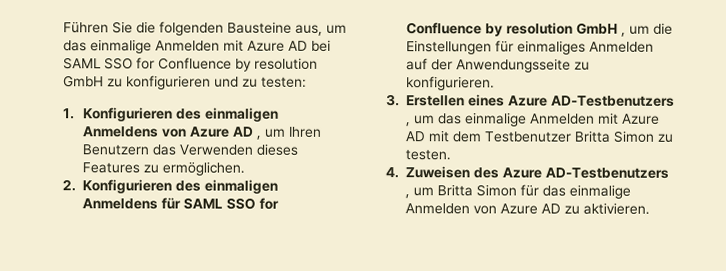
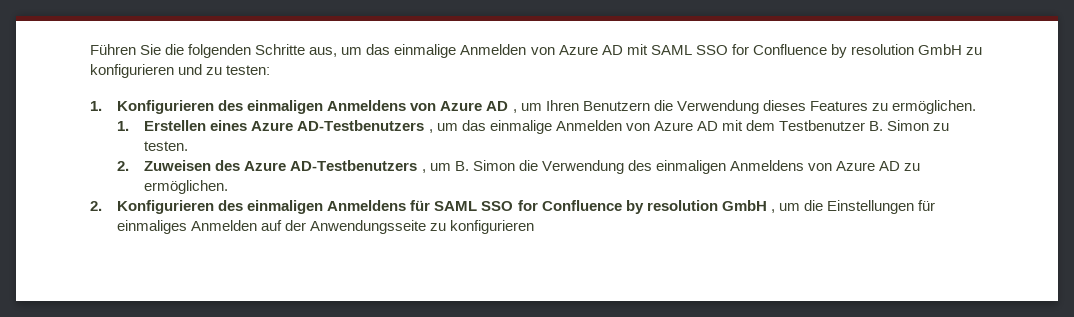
- Führen Sie die folgenden Bausteine aus, um das einmalige Anmelden mit Azure AD bei SAML SSO for Confluence by resolution GmbH zu konfigurieren und zu testen:
+ Führen Sie die folgenden Schritte aus, um das einmalige Anmelden von Azure AD mit SAML SSO for Confluence by resolution GmbH zu konfigurieren und zu testen:
- 1. Konfigurieren des einmaligen Anmeldens von Azure AD , um Ihren Benutzern das Verwenden dieses Features zu ermöglichen.
+ 1. Konfigurieren des einmaligen Anmeldens von Azure AD , um Ihren Benutzern die Verwendung dieses Features zu ermöglichen.
+ 1. Erstellen eines Azure AD-Testbenutzers , um das einmalige Anmelden von Azure AD mit dem Testbenutzer B. Simon zu testen.
+ 2. Zuweisen des Azure AD-Testbenutzers , um B. Simon die Verwendung des einmaligen Anmeldens von Azure AD zu ermöglichen.
- 2. Konfigurieren des einmaligen Anmeldens für SAML SSO for Confluence by resolution GmbH , um die Einstellungen für einmaliges Anmelden auf der Anwendungsseite zu konfigurieren.
- 3. Erstellen eines Azure AD-Testbenutzers , um das einmalige Anmelden mit Azure AD mit dem Testbenutzer Britta Simon zu testen.
- 4. Zuweisen des Azure AD-Testbenutzers , um Britta Simon für das einmalige Anmelden von Azure AD zu aktivieren.
+ 2. Konfigurieren des einmaligen Anmeldens für SAML SSO for Confluence by resolution GmbH , um die Einstellungen für einmaliges Anmelden auf der Anwendungsseite zu konfigurieren

